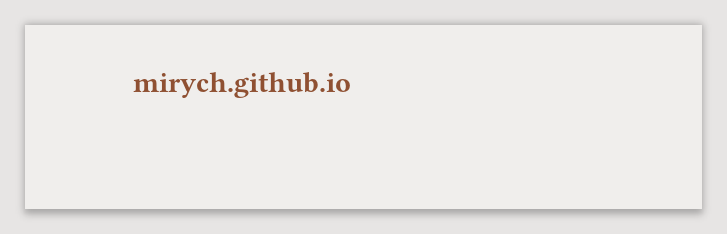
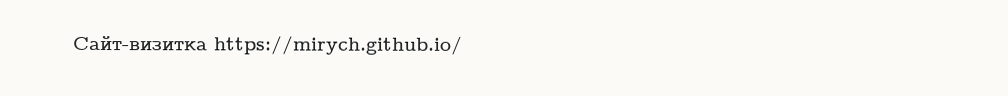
- mirych.github.io
+ Сайт-визитка https://mirych.github.io/

